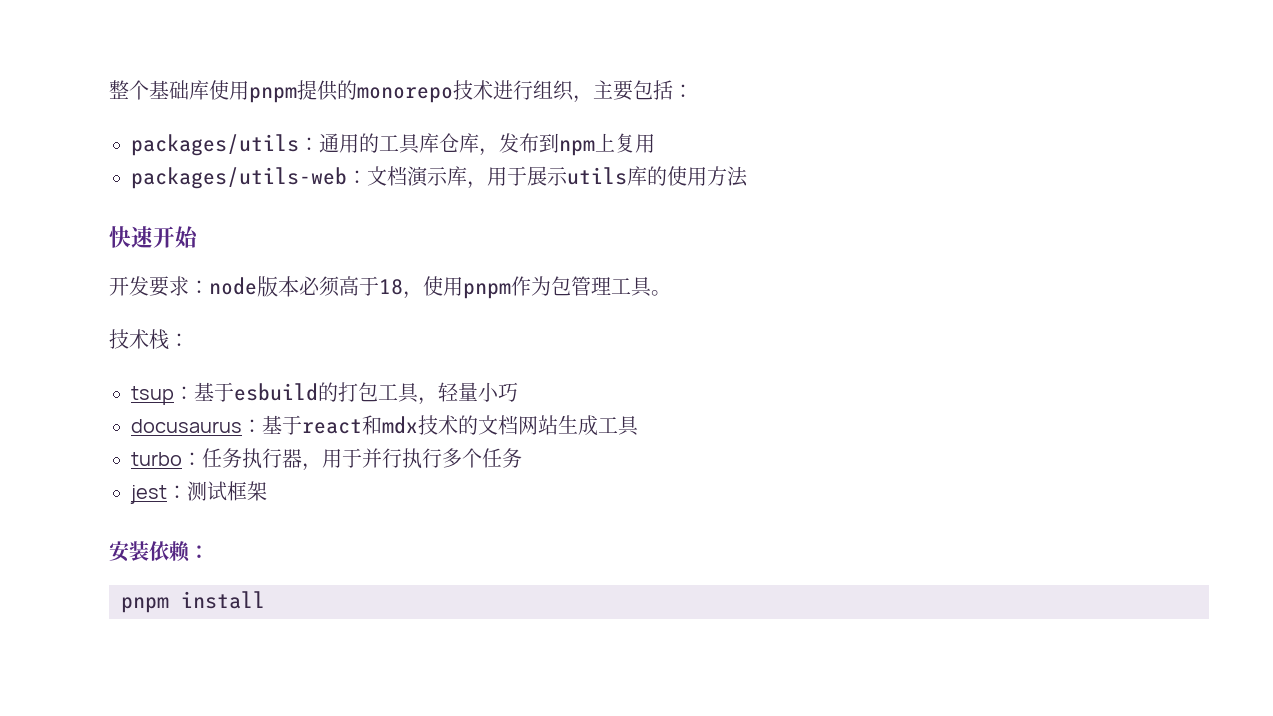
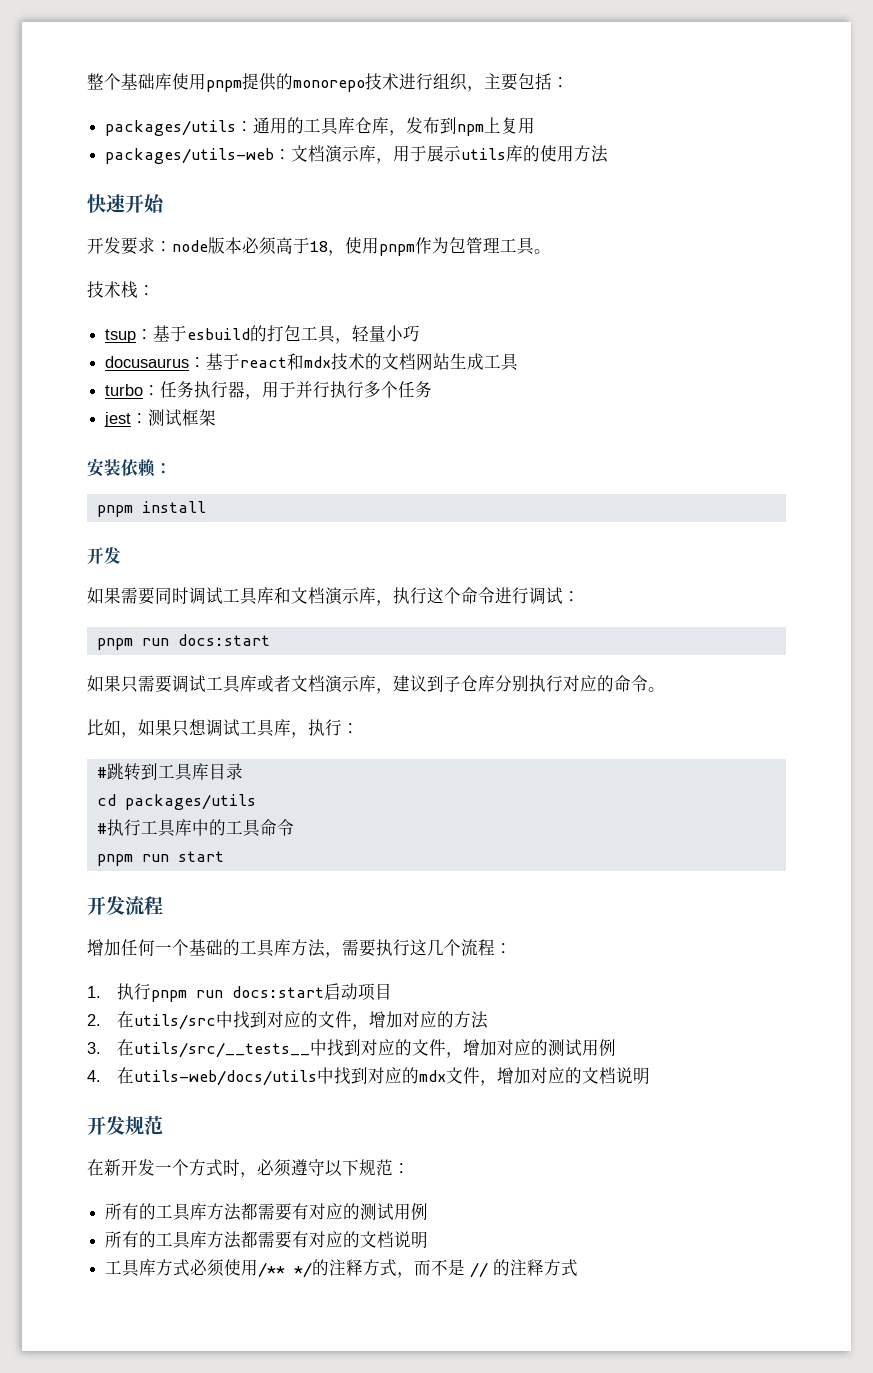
  pnpm install
+ 开发
+ 如果需要同时调试工具库和文档演示库，执行这个命令进行调试：
+ pnpm run docs:start
+ 如果只需要调试工具库或者文档演示库，建议到子仓库分别执行对应的命令。
+ 比如，如果只想调试工具库，执行：
+ #跳转到工具库目录
+ cd packages/utils
+ #执行工具库中的工具命令
+ pnpm run start
+ 开发流程
+ 增加任何一个基础的工具库方法，需要执行这几个流程：
+ 1.执行pnpm run docs:start启动项目
+ 2.在utils/src中找到对应的文件，增加对应的方法
+ 3.在utils/src/__tests__中找到对应的文件，增加对应的测试用例
+ 4.在utils-web/docs/utils中找到对应的mdx文件，增加对应的文档说明
+ 开发规范
+ 在新开发一个方式时，必须遵守以下规范：
+ 所有的工具库方法都需要有对应的测试用例
+ 所有的工具库方法都需要有对应的文档说明
+ 工具库方式必须使用/** */的注释方式，而不是 // 的注释方式

